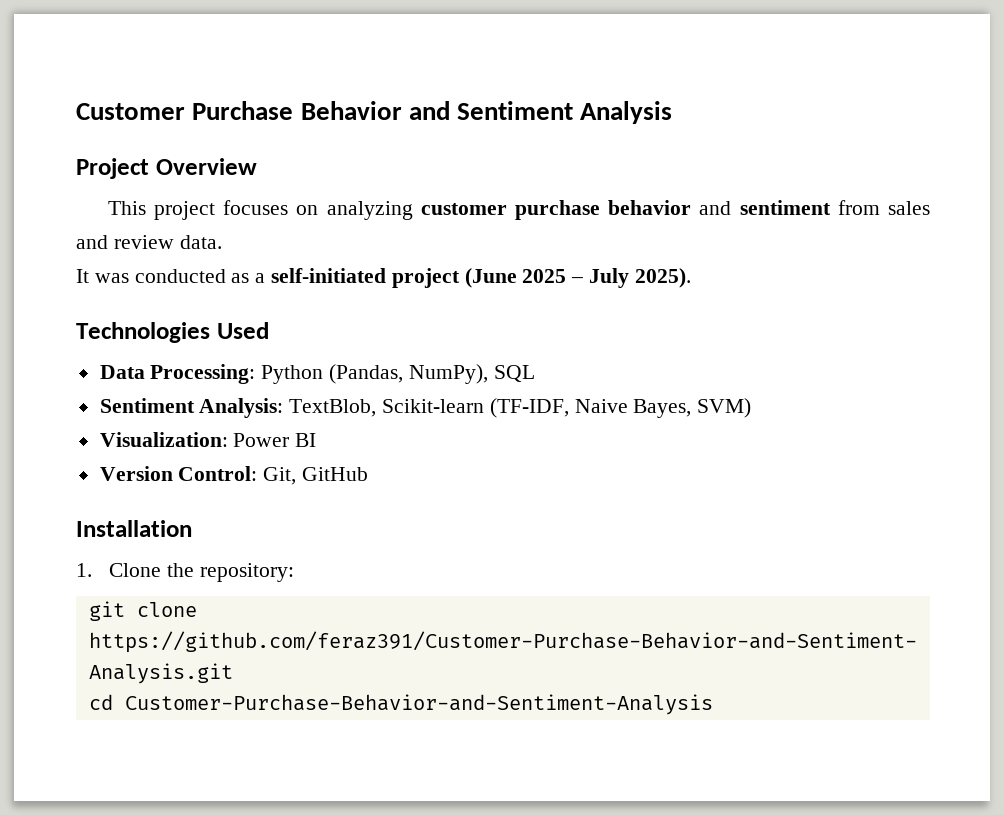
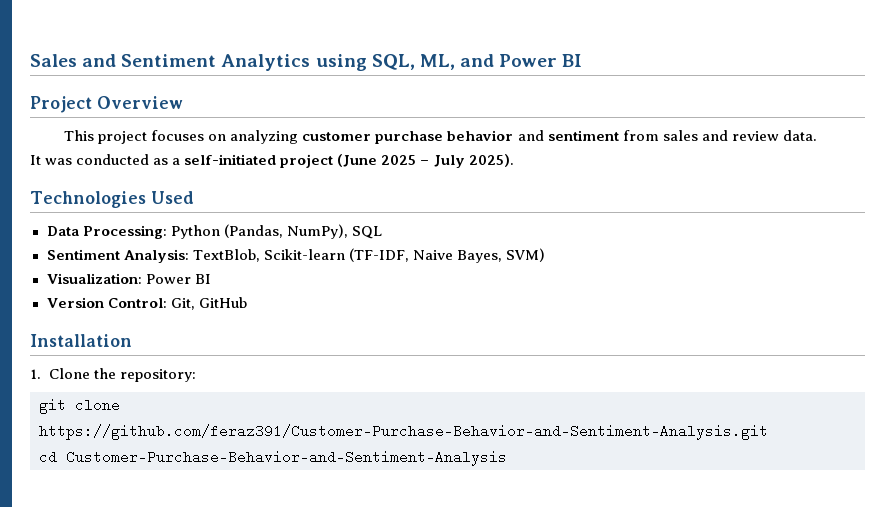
- Customer Purchase Behavior and Sentiment Analysis
+ Sales and Sentiment Analytics using SQL, ML, and Power BI

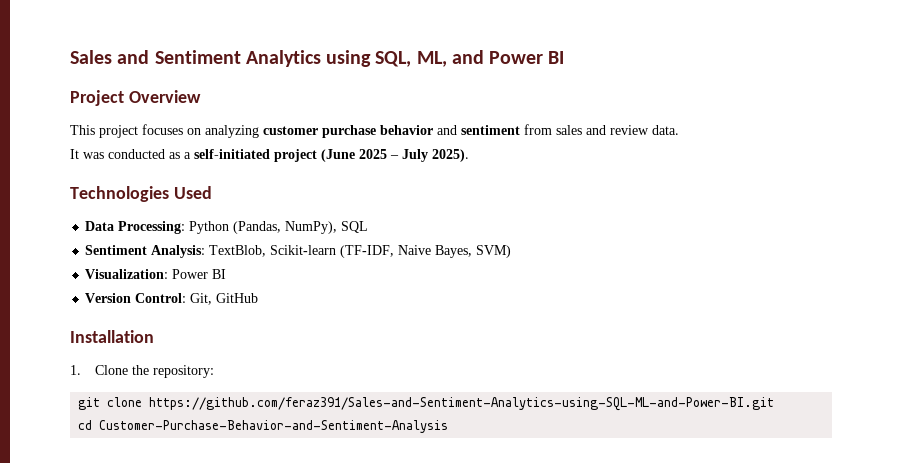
- git clone https://github.com/feraz391/Customer-Purchase-Behavior-and-Sentiment-Analysis.git
+ git clone https://github.com/feraz391/Sales-and-Sentiment-Analytics-using-SQL-ML-and-Power-BI.git

